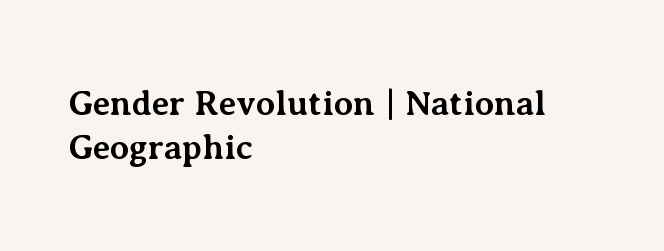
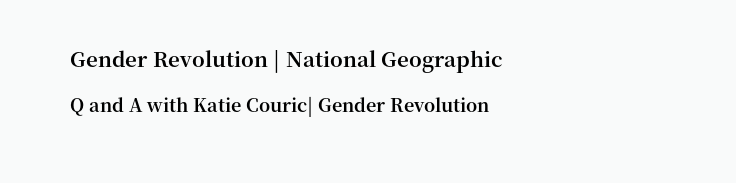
+ Q and A with Katie Couric| Gender Revolution

